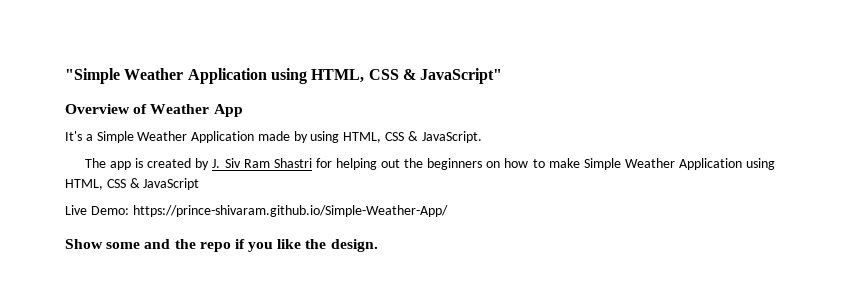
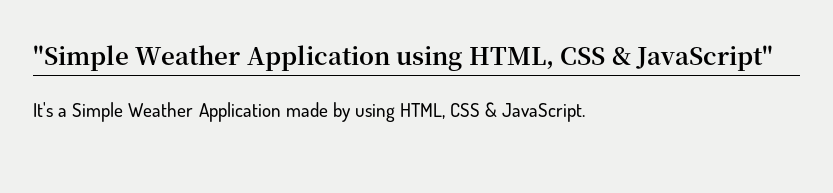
- Overview of Weather App
- The app is created by J. Siv Ram Shastri for helping out the beginners on how to make Simple Weather Application using HTML, CSS & JavaScript
- Live Demo: https://prince-shivaram.github.io/Simple-Weather-App/
- Show some and the repo if you like the design.

